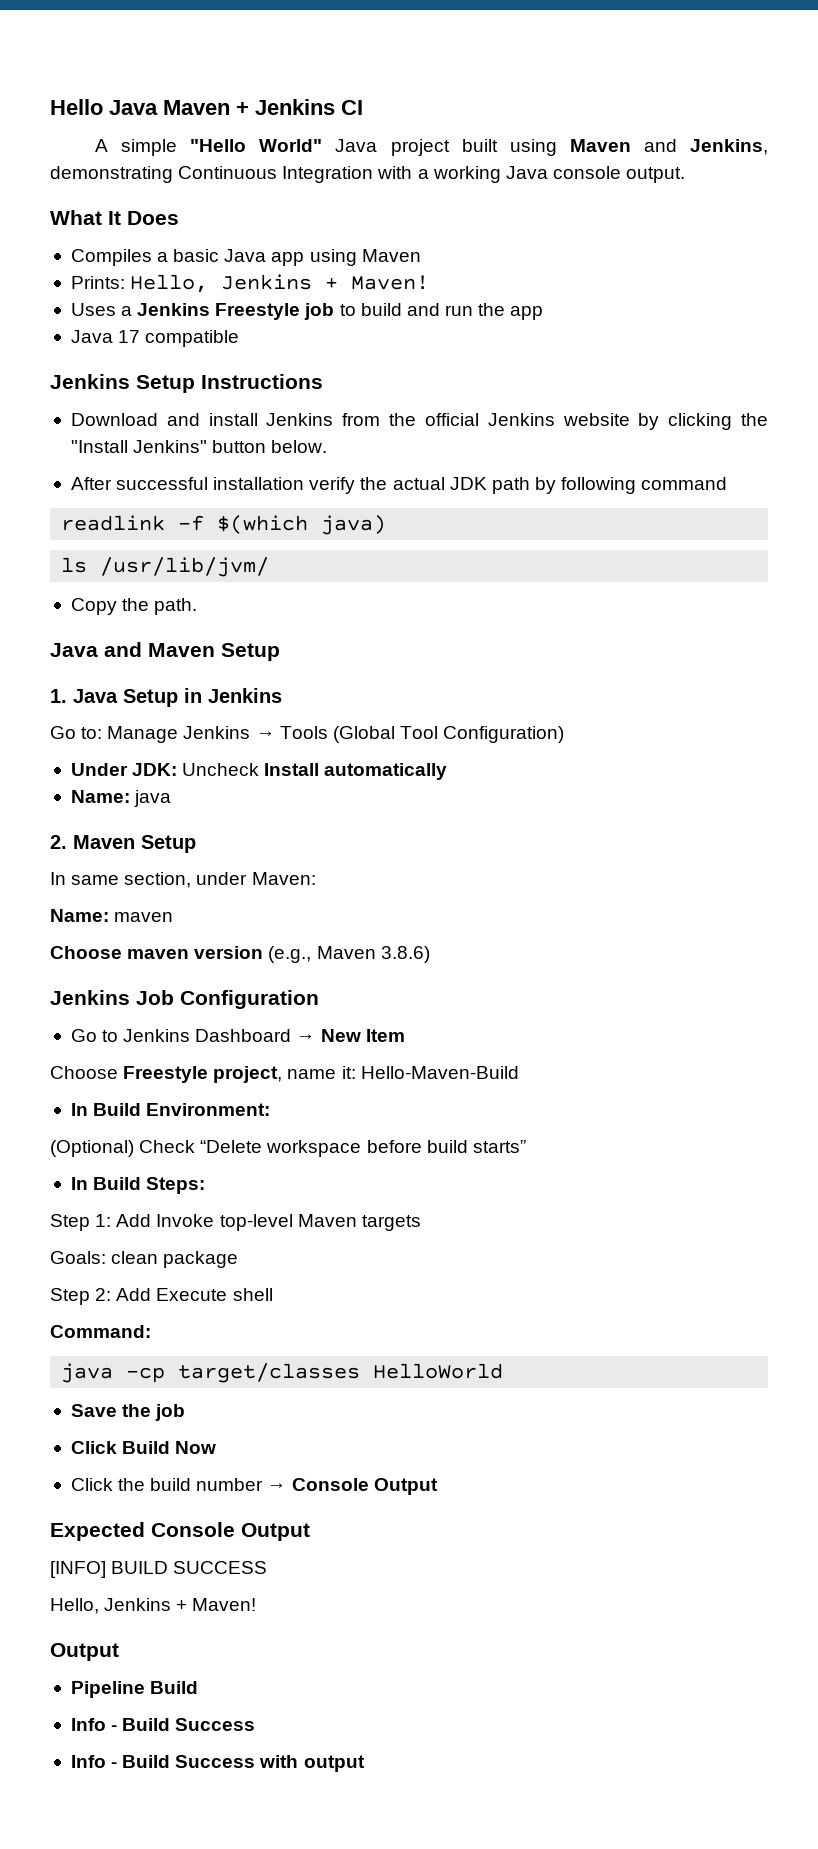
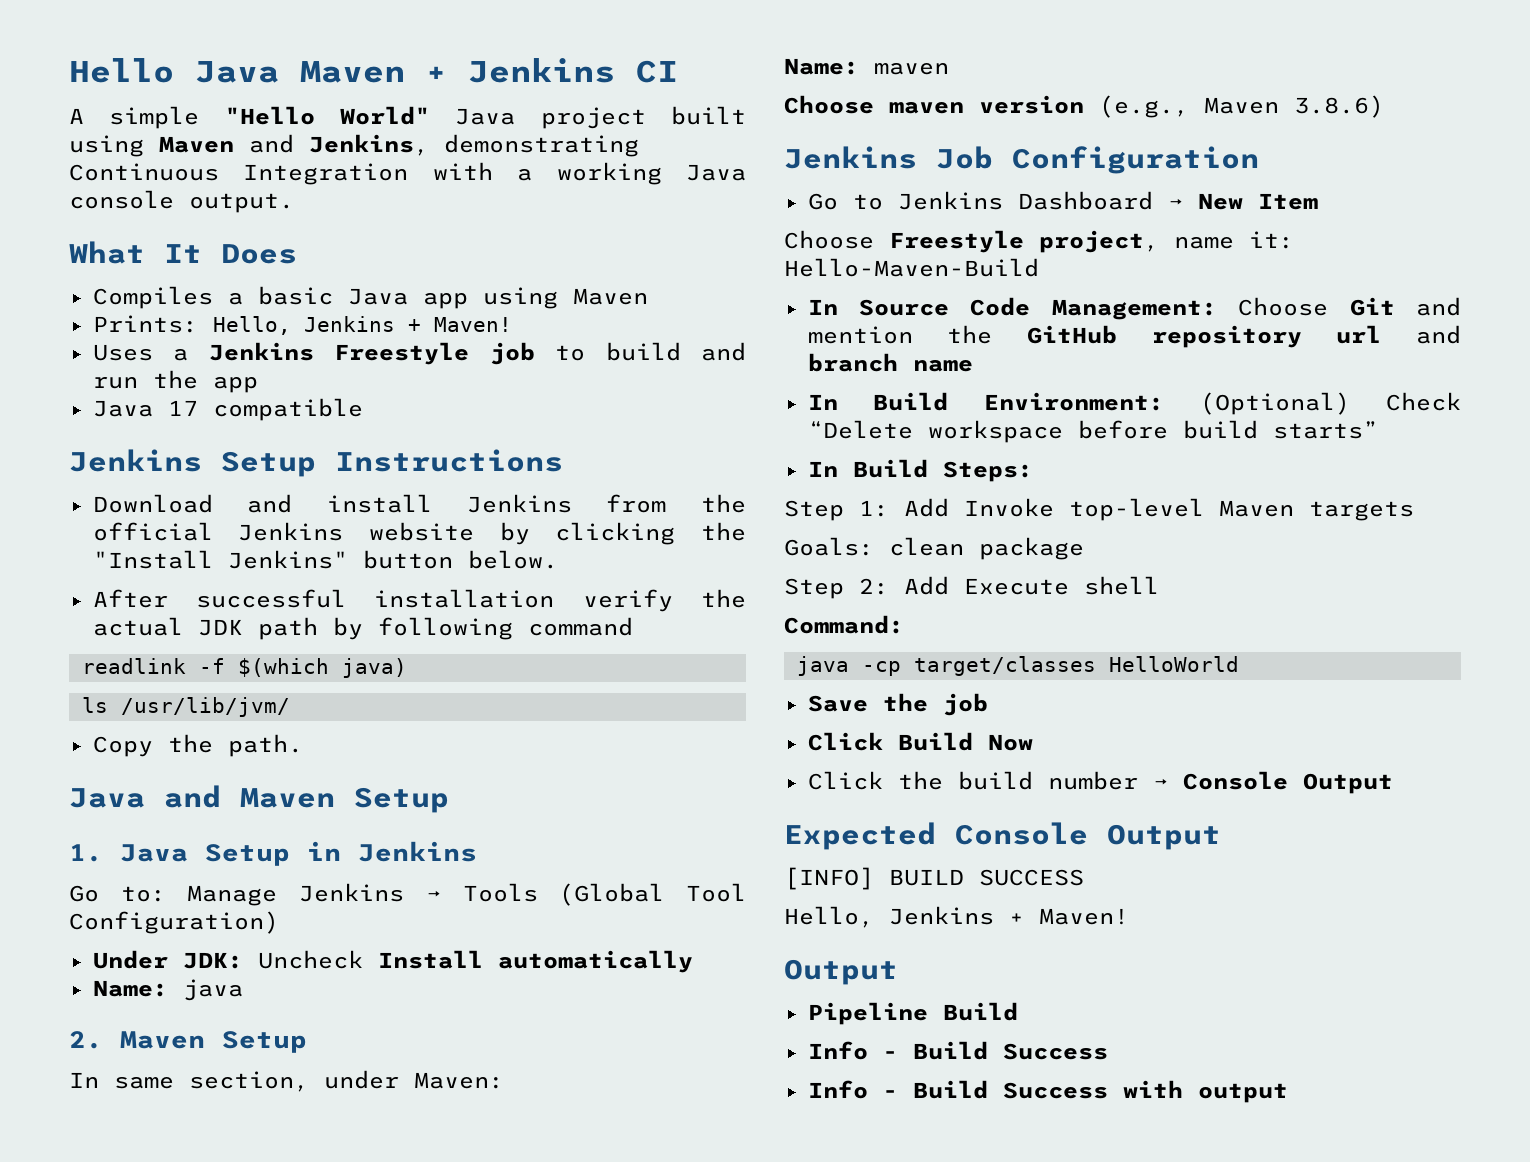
+ In Source Code Management: Choose Git and mention the GitHub repository url and branch name
- In Build Environment:
- (Optional) Check “Delete workspace before build starts”
+ In Build Environment: (Optional) Check “Delete workspace before build starts”

